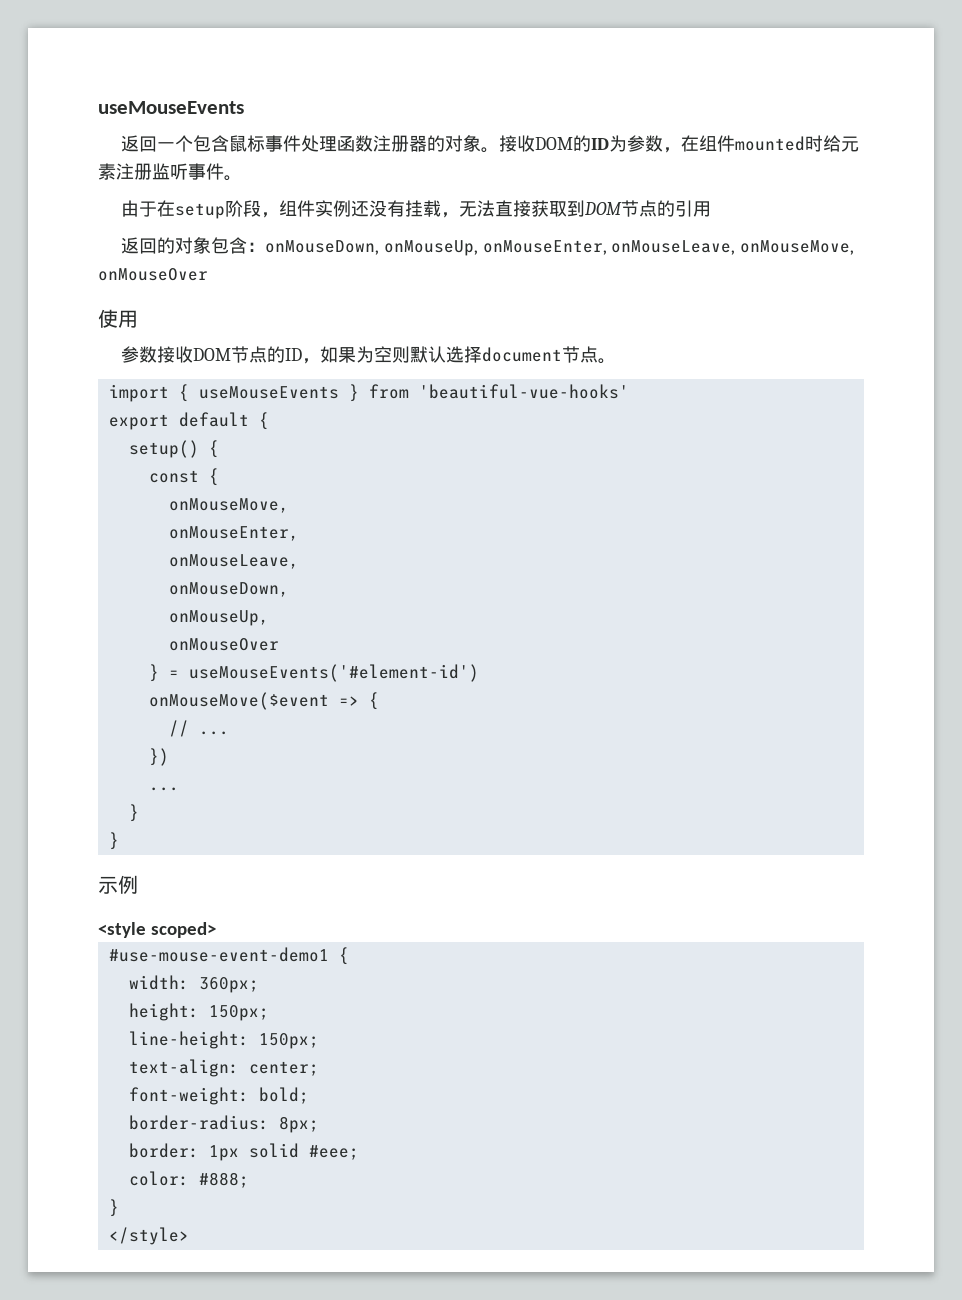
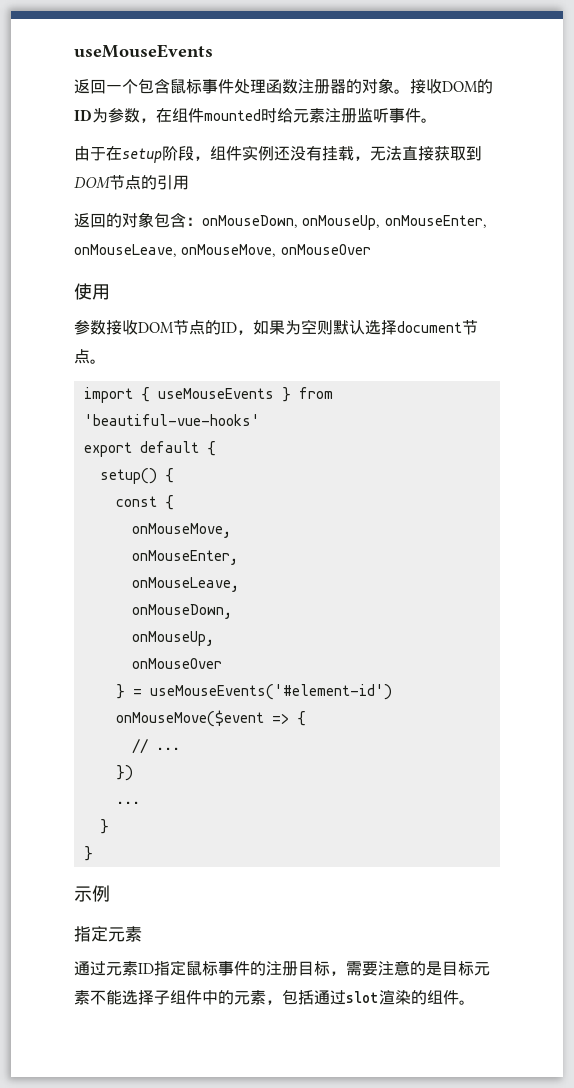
- <style scoped>
- #use-mouse-event-demo1 {
- width: 360px;
- height: 150px;
- line-height: 150px;
- text-align: center;
- font-weight: bold;
- border-radius: 8px;
- border: 1px solid #eee;
- color: #888;
- }
- </style>
+ 指定元素
+ 通过元素ID指定鼠标事件的注册目标，需要注意的是目标元素不能选择子组件中的元素，包括通过slot渲染的组件。

